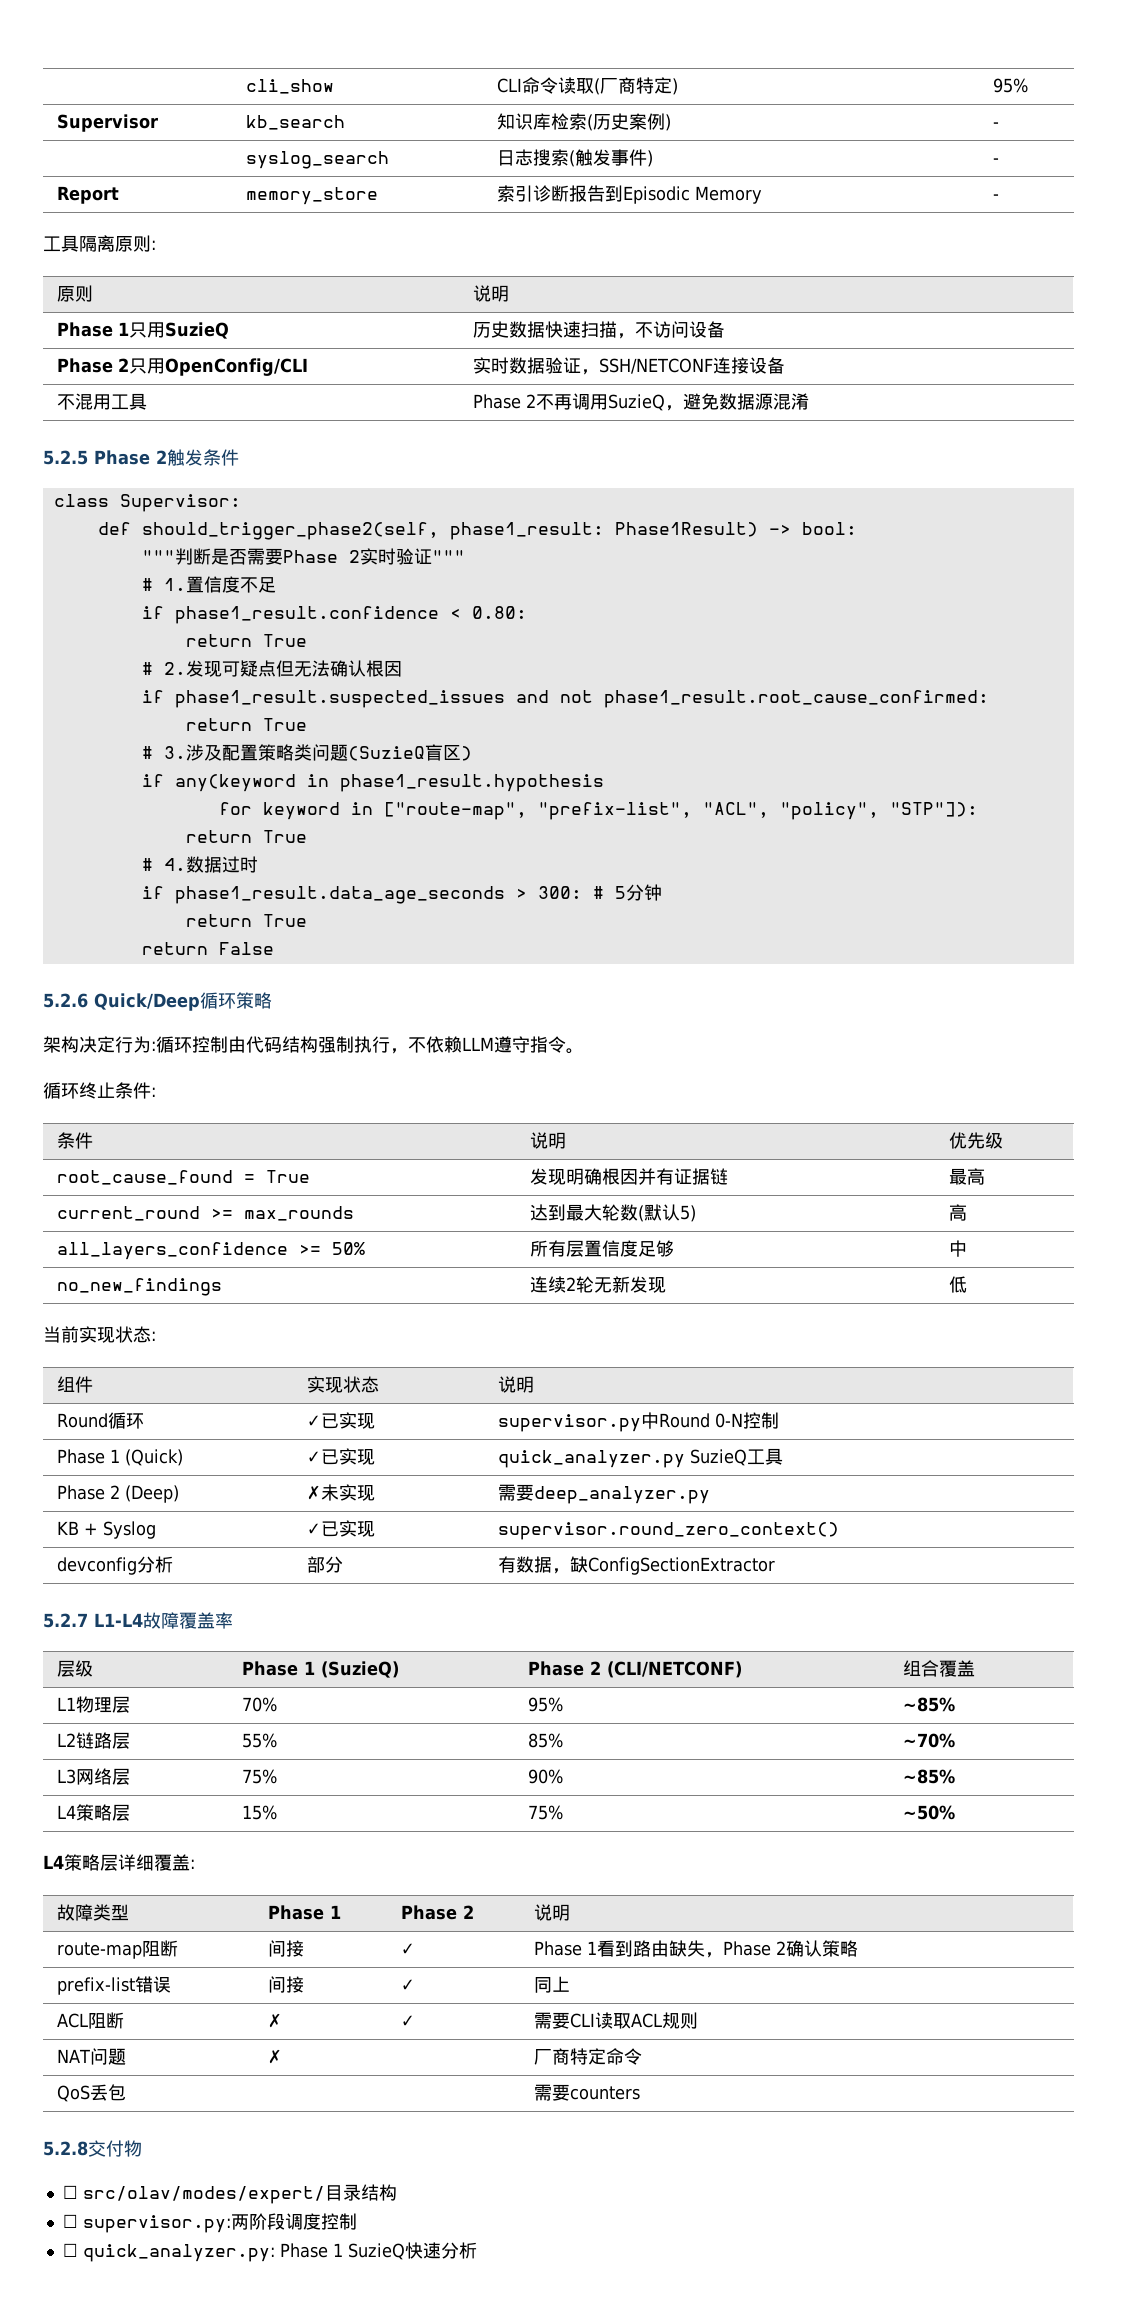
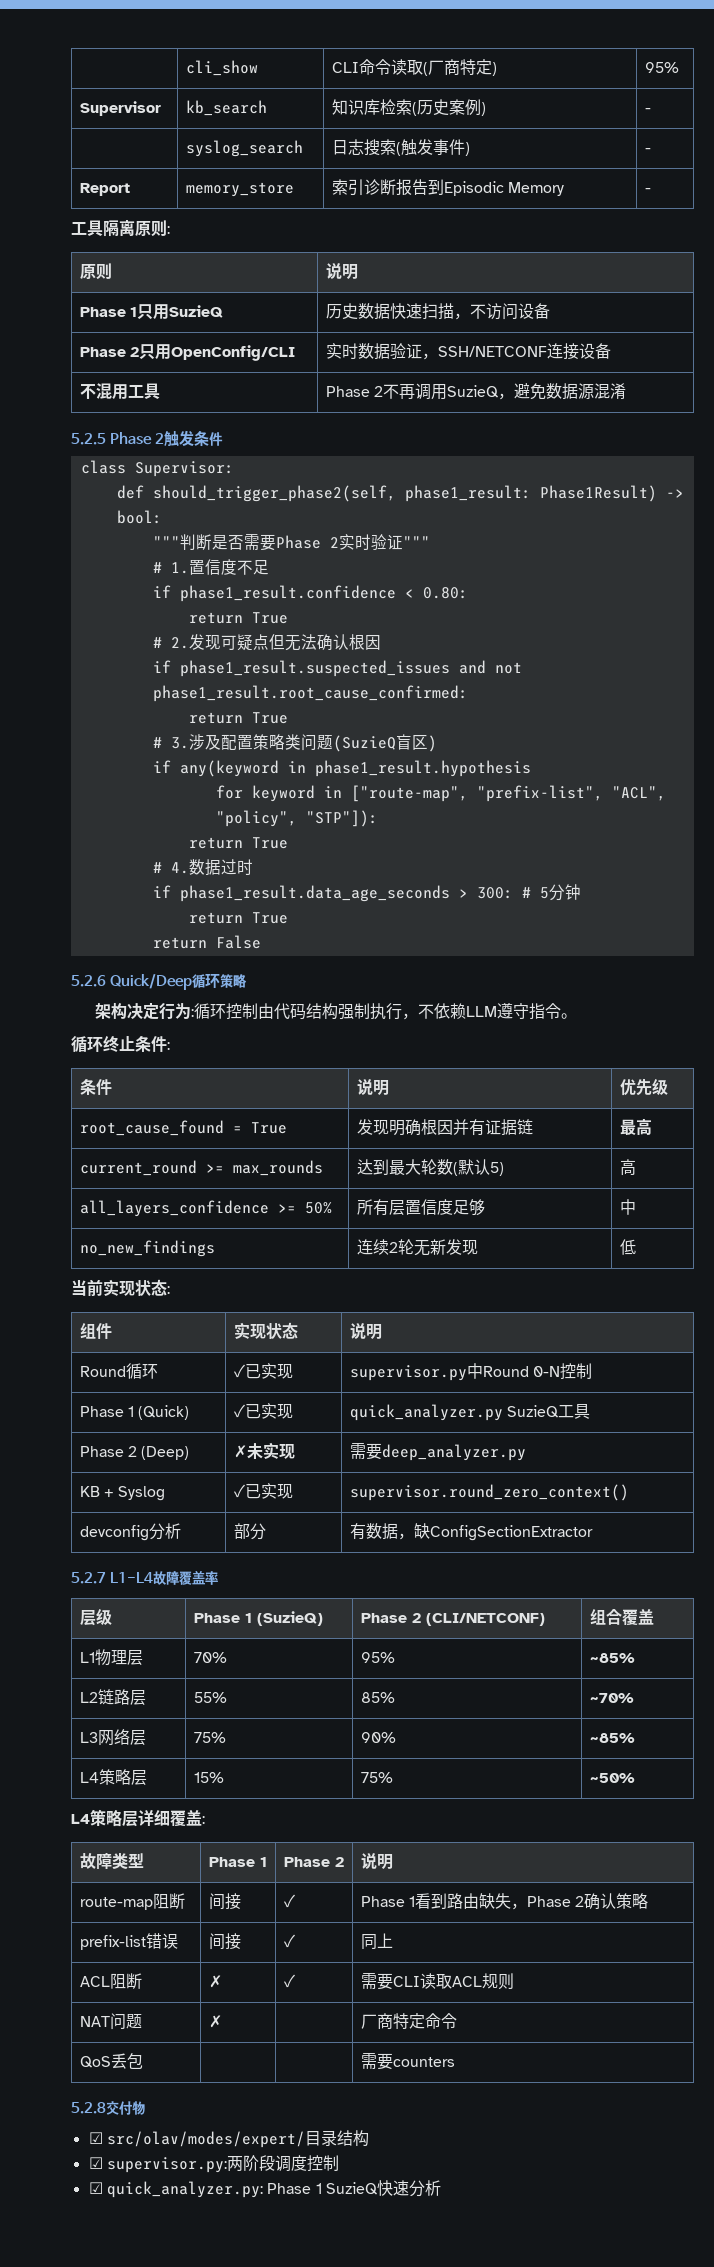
- ☐ src/olav/modes/expert/目录结构
+ ☑ src/olav/modes/expert/目录结构
- ☐ supervisor.py:两阶段调度控制
+ ☑ supervisor.py:两阶段调度控制
- ☐ quick_analyzer.py: Phase 1 SuzieQ快速分析
+ ☑ quick_analyzer.py: Phase 1 SuzieQ快速分析

